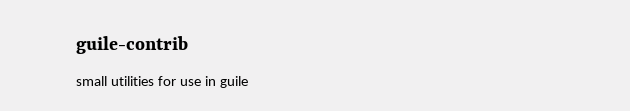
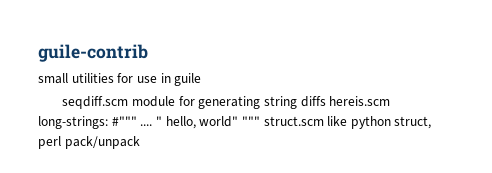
+ seqdiff.scm module for generating string diffs hereis.scm long-strings: #""" .... " hello, world" """ struct.scm like python struct, perl pack/unpack

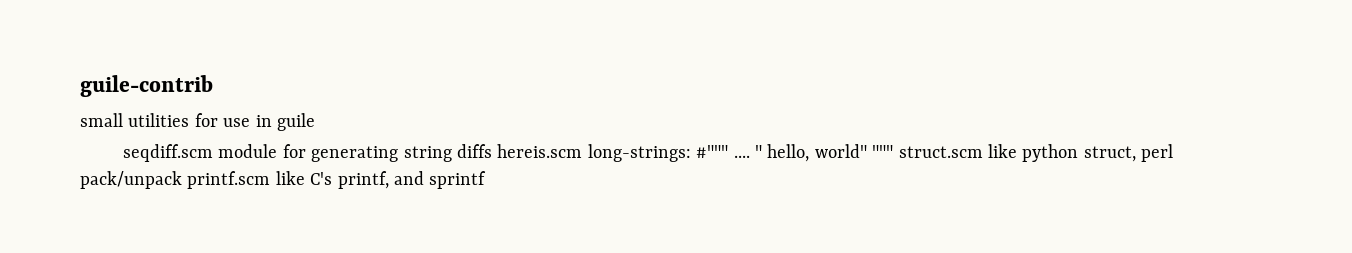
- " hello, world" """ struct.scm like python struct, perl pack/unpack
+ " hello, world" """ struct.scm like python struct, perl pack/unpack printf.scm like C's printf, and sprintf

